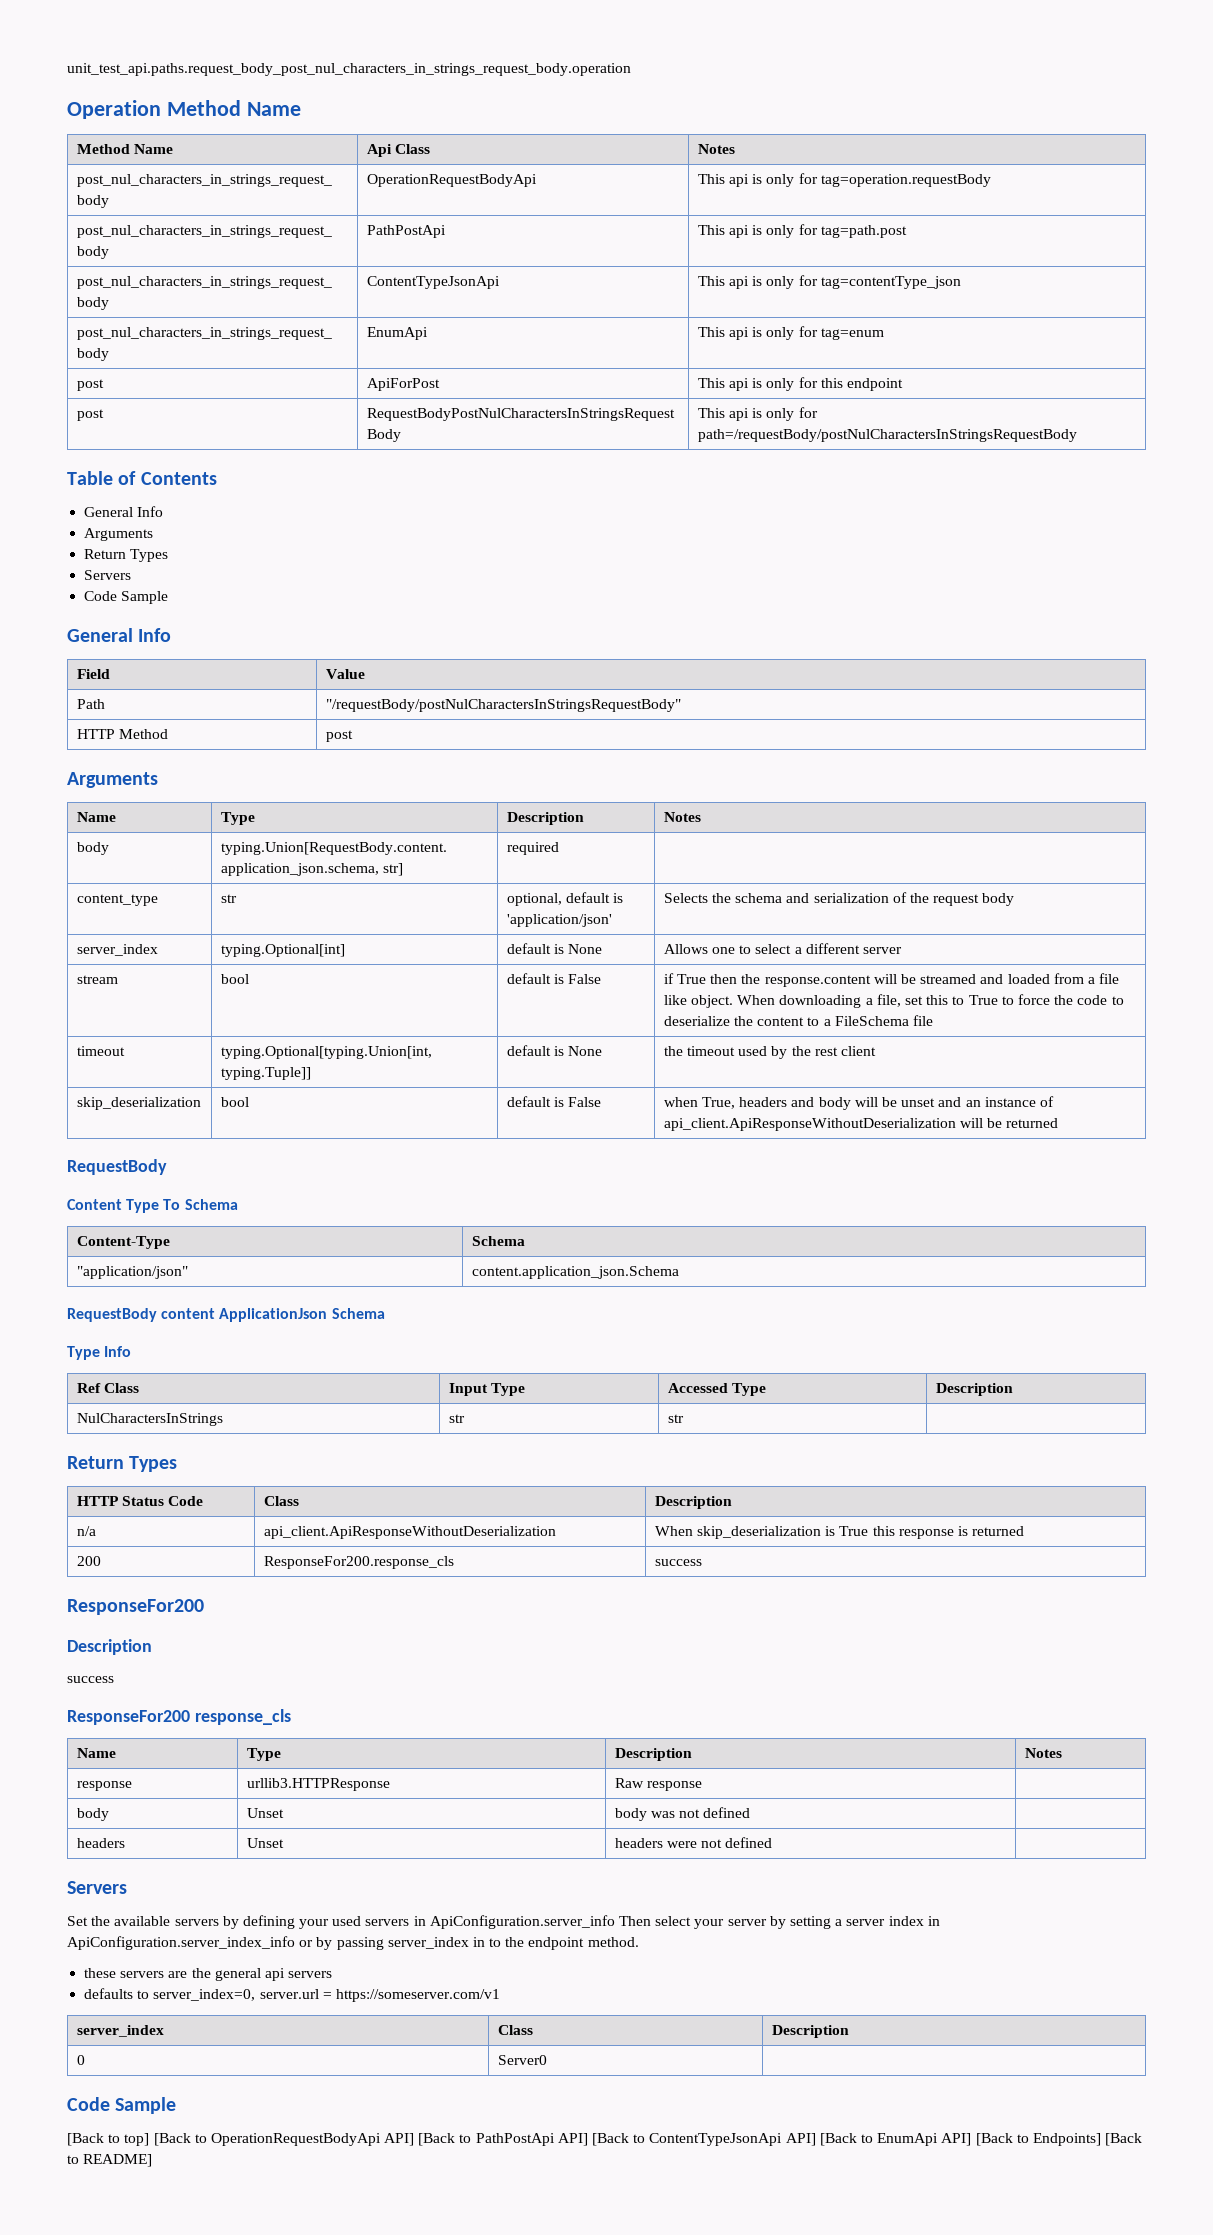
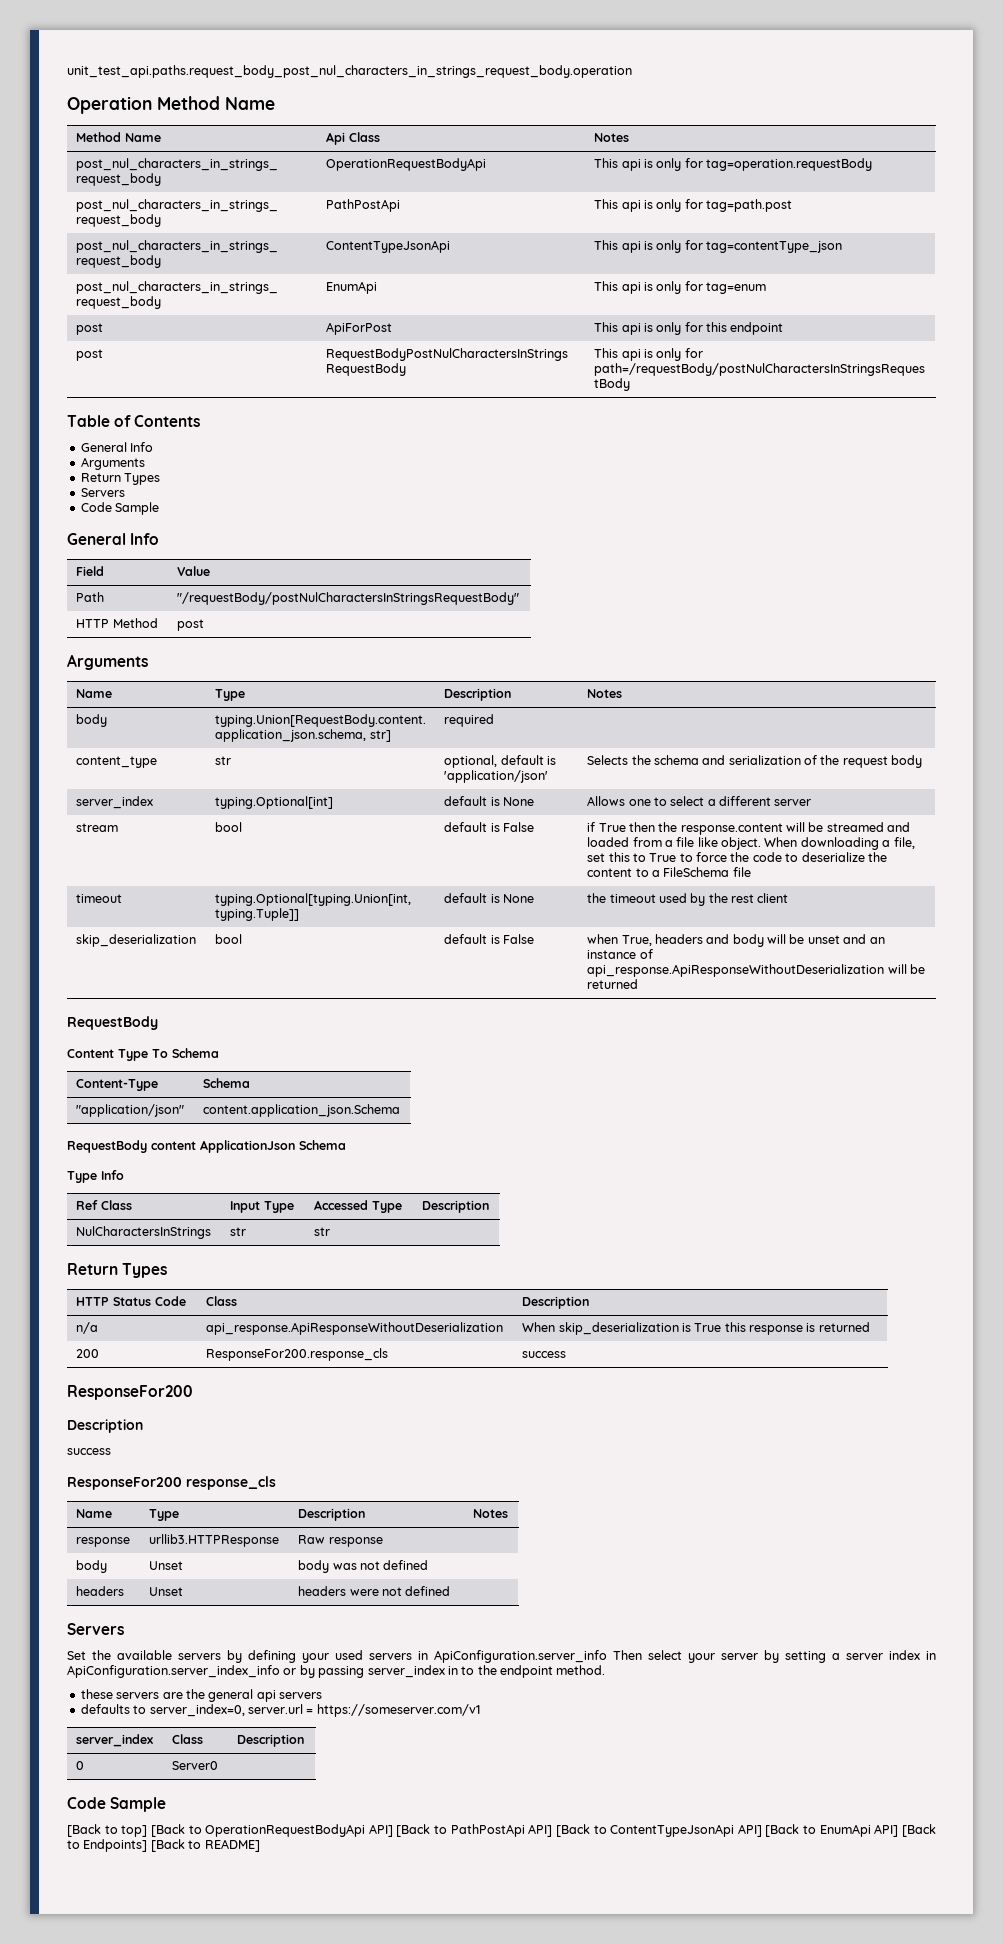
- skip_deserialization | bool | default is False | when True, headers and body will be unset and an instance of api_client.ApiResponseWithoutDeserialization will be returned
+ skip_deserialization | bool | default is False | when True, headers and body will be unset and an instance of api_response.ApiResponseWithoutDeserialization will be returned
- n/a | api_client.ApiResponseWithoutDeserialization | When skip_deserialization is True this response is returned
+ n/a | api_response.ApiResponseWithoutDeserialization | When skip_deserialization is True this response is returned

